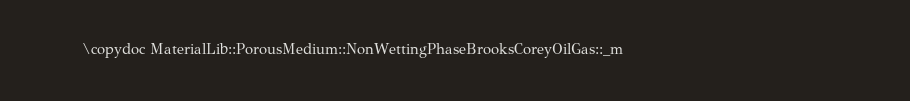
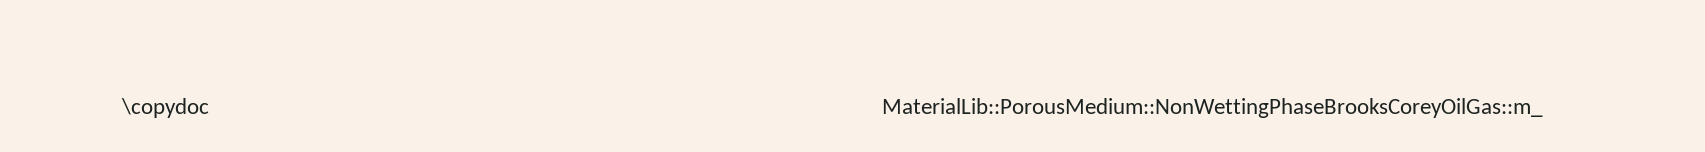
- \copydoc MaterialLib::PorousMedium::NonWettingPhaseBrooksCoreyOilGas::_m
+ \copydoc MaterialLib::PorousMedium::NonWettingPhaseBrooksCoreyOilGas::m_

